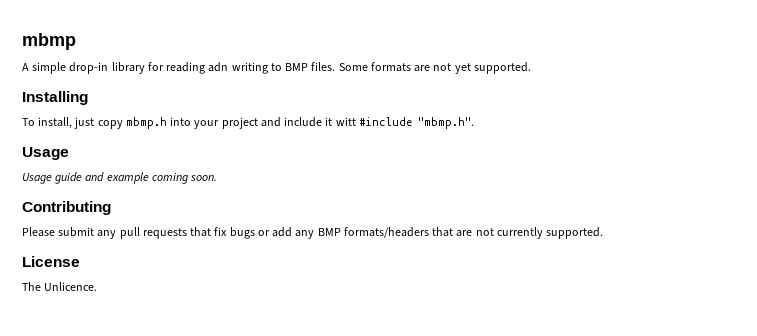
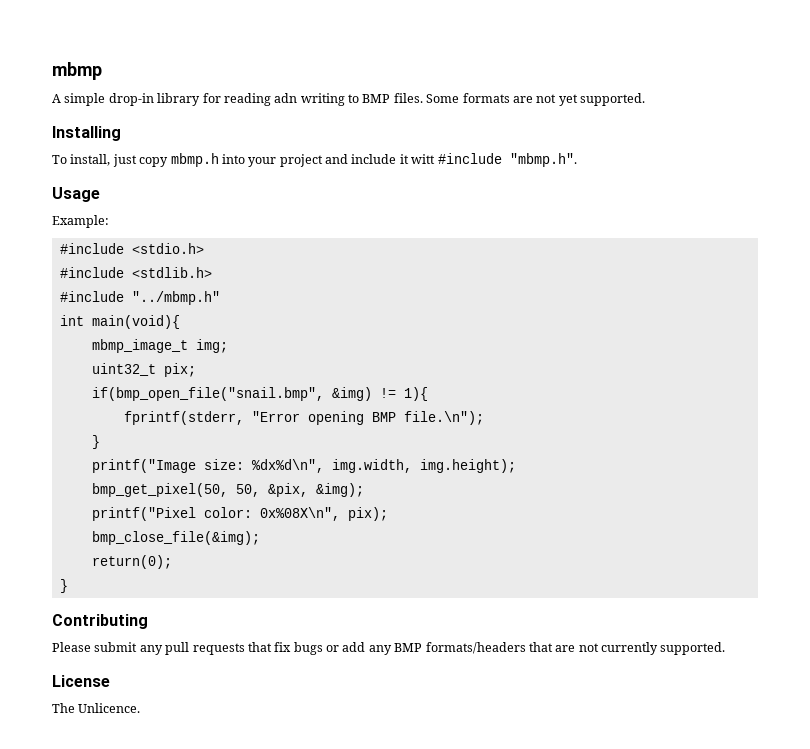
- Usage guide and example coming soon.
+ Example:
+ #include <stdio.h>
+ #include <stdlib.h>
+ #include "../mbmp.h"
+ int main(void){
+ mbmp_image_t img;
+ uint32_t pix;
+ if(bmp_open_file("snail.bmp", &img) != 1){
+ fprintf(stderr, "Error opening BMP file.\n");
+ }
+ printf("Image size: %dx%d\n", img.width, img.height);
+ bmp_get_pixel(50, 50, &pix, &img);
+ printf("Pixel color: 0x%08X\n", pix);
+ bmp_close_file(&img);
+ return(0);
+ }

